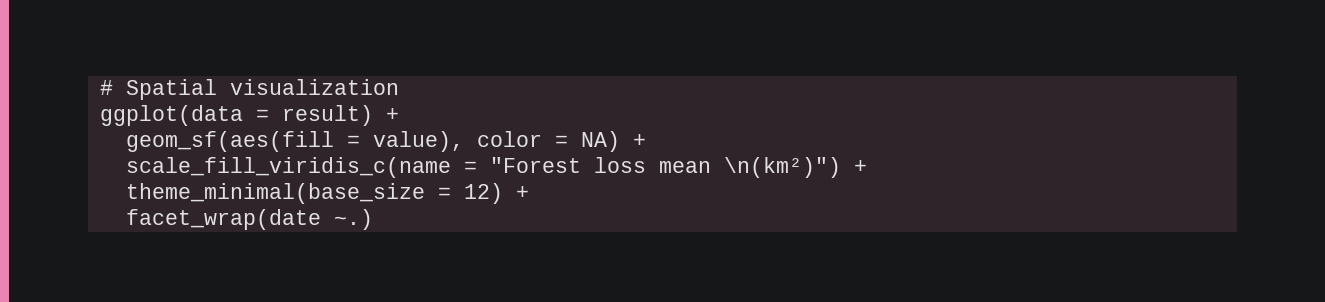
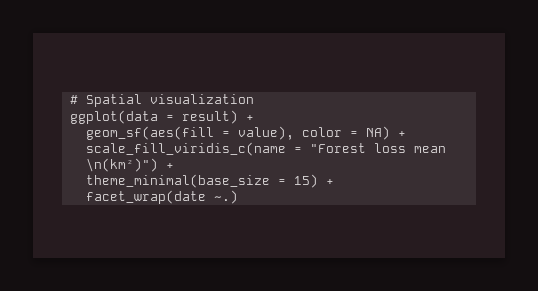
- theme_minimal(base_size = 12) +
+ theme_minimal(base_size = 15) +

